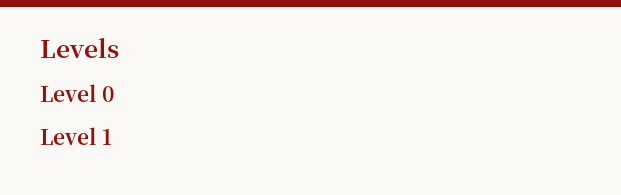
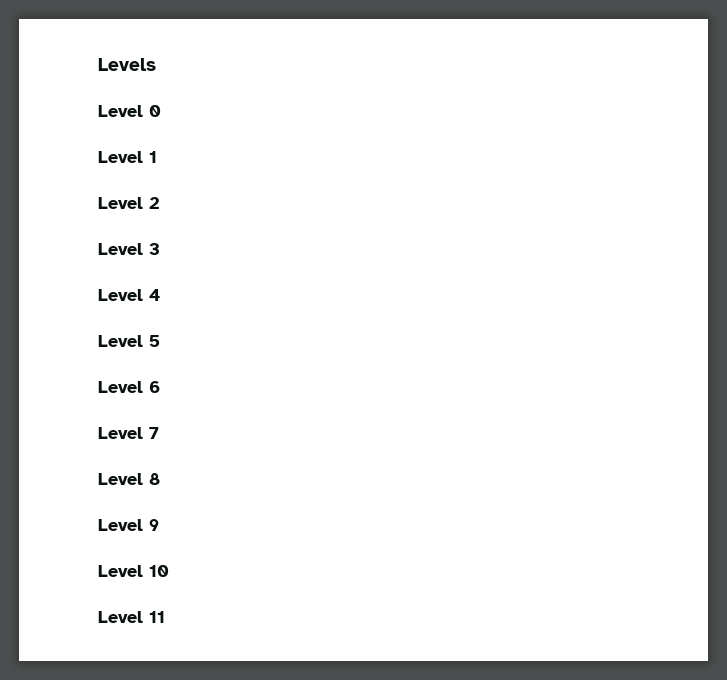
+ Level 2
+ Level 3
+ Level 4
+ Level 5
+ Level 6
+ Level 7
+ Level 8
+ Level 9
+ Level 10
+ Level 11

